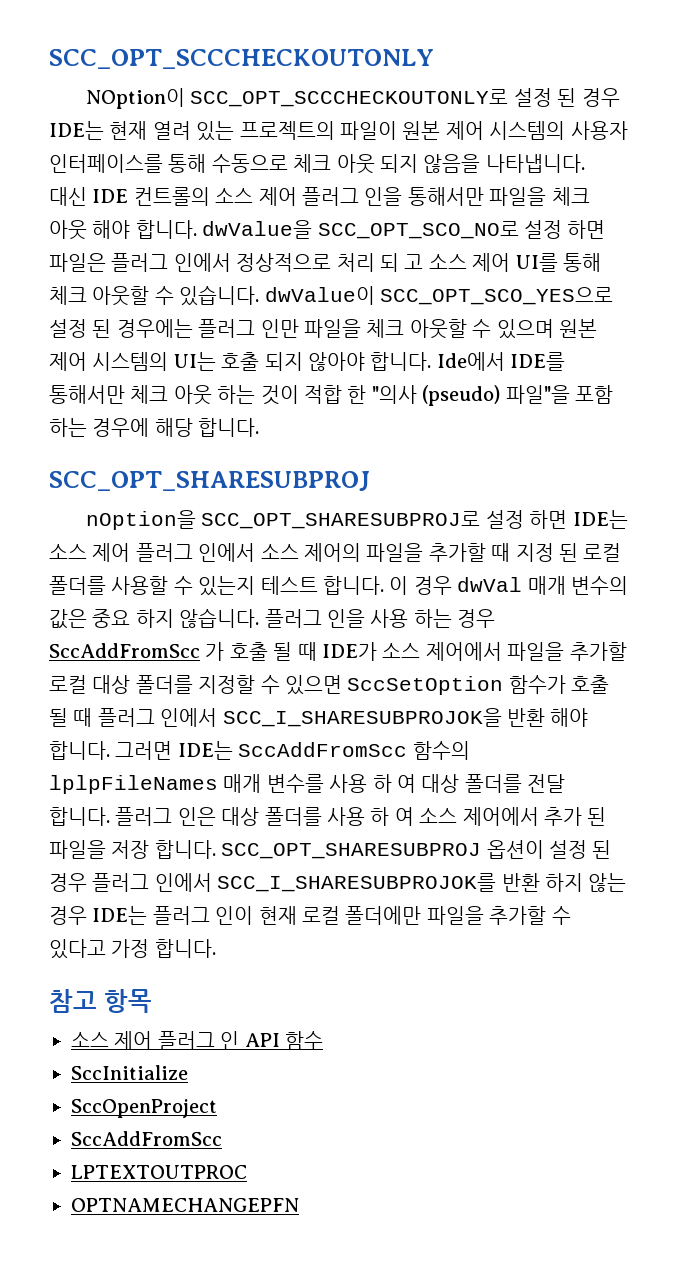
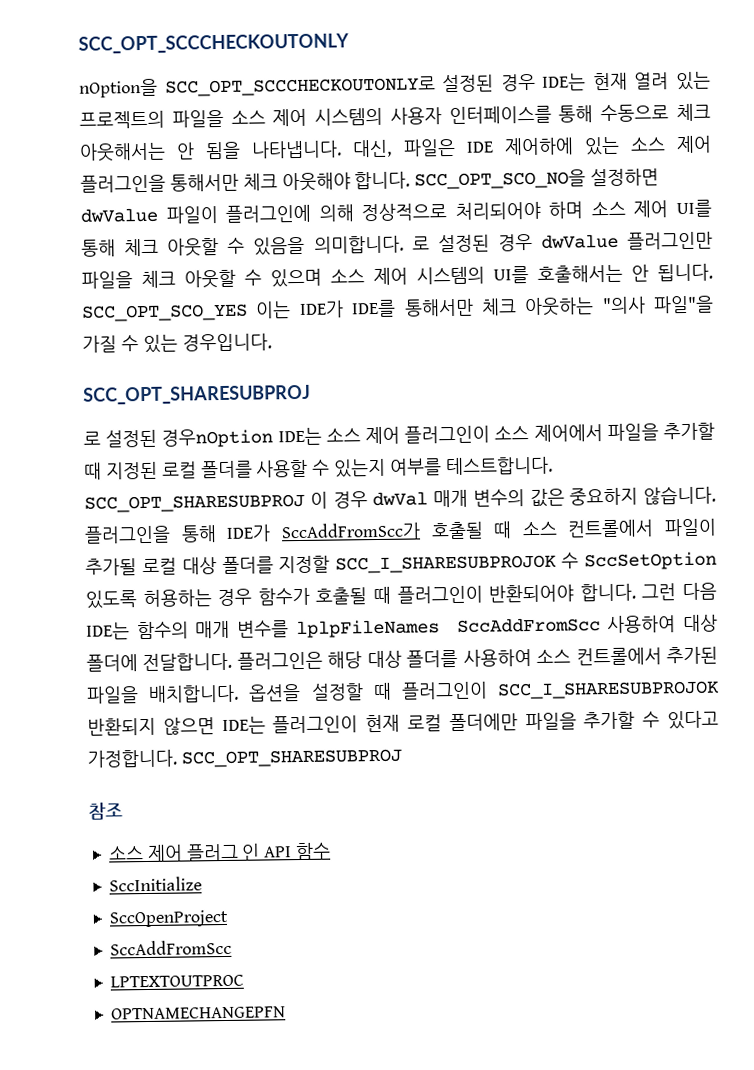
- NOption이 SCC_OPT_SCCCHECKOUTONLY로 설정 된 경우 IDE는 현재 열려 있는 프로젝트의 파일이 원본 제어 시스템의 사용자 인터페이스를 통해 수동으로 체크 아웃 되지 않음을 나타냅니다. 대신 IDE 컨트롤의 소스 제어 플러그 인을 통해서만 파일을 체크 아웃 해야 합니다. dwValue을 SCC_OPT_SCO_NO로 설정 하면 파일은 플러그 인에서 정상적으로 처리 되 고 소스 제어 UI를 통해 체크 아웃할 수 있습니다. dwValue이 SCC_OPT_SCO_YES으로 설정 된 경우에는 플러그 인만 파일을 체크 아웃할 수 있으며 원본 제어 시스템의 UI는 호출 되지 않아야 합니다. Ide에서 IDE를 통해서만 체크 아웃 하는 것이 적합 한 "의사 (pseudo) 파일"을 포함 하는 경우에 해당 합니다.
+ nOption을 SCC_OPT_SCCCHECKOUTONLY로 설정된 경우 IDE는 현재 열려 있는 프로젝트의 파일을 소스 제어 시스템의 사용자 인터페이스를 통해 수동으로 체크 아웃해서는 안 됨을 나타냅니다. 대신, 파일은 IDE 제어하에 있는 소스 제어 플러그인을 통해서만 체크 아웃해야 합니다. SCC_OPT_SCO_NO을 설정하면 dwValue 파일이 플러그인에 의해 정상적으로 처리되어야 하며 소스 제어 UI를 통해 체크 아웃할 수 있음을 의미합니다. 로 설정된 경우 dwValue 플러그인만 파일을 체크 아웃할 수 있으며 소스 제어 시스템의 UI를 호출해서는 안 됩니다. SCC_OPT_SCO_YES 이는 IDE가 IDE를 통해서만 체크 아웃하는 "의사 파일"을 가질 수 있는 경우입니다.
  SCC_OPT_SHARESUBPROJ
- nOption을 SCC_OPT_SHARESUBPROJ로 설정 하면 IDE는 소스 제어 플러그 인에서 소스 제어의 파일을 추가할 때 지정 된 로컬 폴더를 사용할 수 있는지 테스트 합니다. 이 경우 dwVal 매개 변수의 값은 중요 하지 않습니다. 플러그 인을 사용 하는 경우 SccAddFromScc 가 호출 될 때 IDE가 소스 제어에서 파일을 추가할 로컬 대상 폴더를 지정할 수 있으면 SccSetOption 함수가 호출 될 때 플러그 인에서 SCC_I_SHARESUBPROJOK을 반환 해야 합니다. 그러면 IDE는 SccAddFromScc 함수의 lplpFileNames 매개 변수를 사용 하 여 대상 폴더를 전달 합니다. 플러그 인은 대상 폴더를 사용 하 여 소스 제어에서 추가 된 파일을 저장 합니다. SCC_OPT_SHARESUBPROJ 옵션이 설정 된 경우 플러그 인에서 SCC_I_SHARESUBPROJOK를 반환 하지 않는 경우 IDE는 플러그 인이 현재 로컬 폴더에만 파일을 추가할 수 있다고 가정 합니다.
- 참고 항목
+ 로 설정된 경우nOption IDE는 소스 제어 플러그인이 소스 제어에서 파일을 추가할 때 지정된 로컬 폴더를 사용할 수 있는지 여부를 테스트합니다. SCC_OPT_SHARESUBPROJ 이 경우 dwVal 매개 변수의 값은 중요하지 않습니다. 플러그인을 통해 IDE가 SccAddFromScc가 호출될 때 소스 컨트롤에서 파일이 추가될 로컬 대상 폴더를 지정할 SCC_I_SHARESUBPROJOK 수 SccSetOption 있도록 허용하는 경우 함수가 호출될 때 플러그인이 반환되어야 합니다. 그런 다음 IDE는 함수의 매개 변수를 lplpFileNames SccAddFromScc 사용하여 대상 폴더에 전달합니다. 플러그인은 해당 대상 폴더를 사용하여 소스 컨트롤에서 추가된 파일을 배치합니다. 옵션을 설정할 때 플러그인이 SCC_I_SHARESUBPROJOK 반환되지 않으면 IDE는 플러그인이 현재 로컬 폴더에만 파일을 추가할 수 있다고 가정합니다. SCC_OPT_SHARESUBPROJ
+ 참조

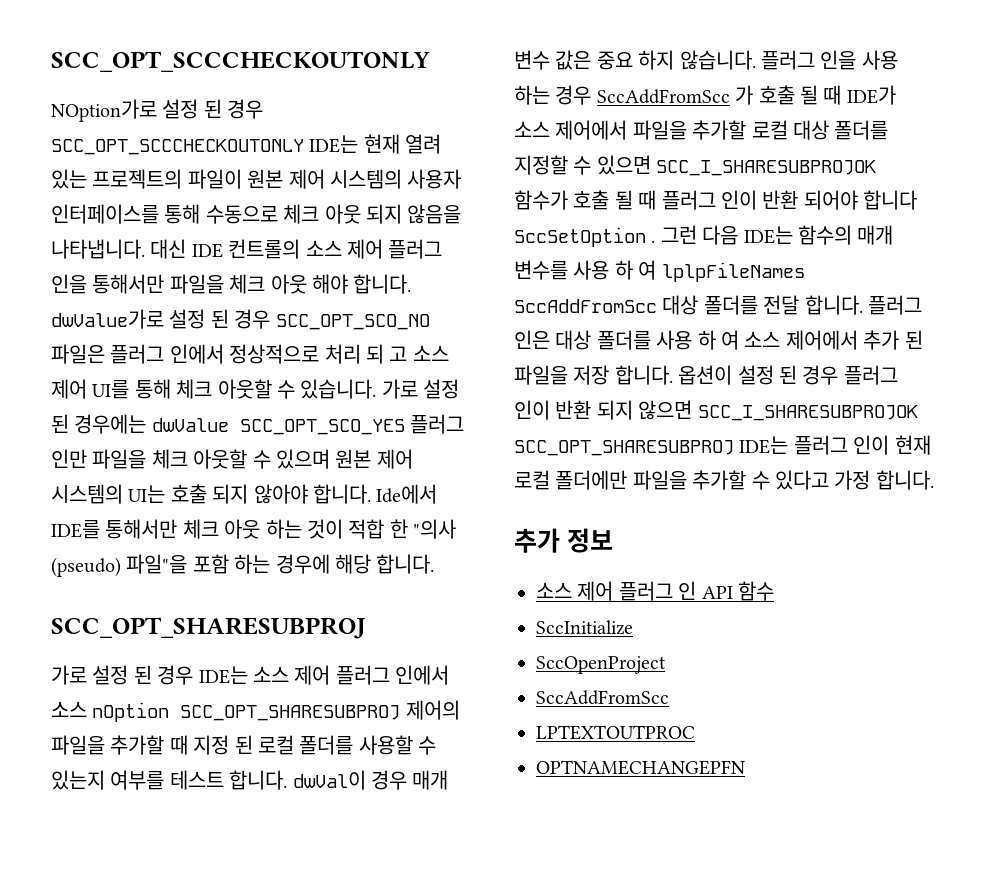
- nOption을 SCC_OPT_SCCCHECKOUTONLY로 설정된 경우 IDE는 현재 열려 있는 프로젝트의 파일을 소스 제어 시스템의 사용자 인터페이스를 통해 수동으로 체크 아웃해서는 안 됨을 나타냅니다. 대신, 파일은 IDE 제어하에 있는 소스 제어 플러그인을 통해서만 체크 아웃해야 합니다. SCC_OPT_SCO_NO을 설정하면 dwValue 파일이 플러그인에 의해 정상적으로 처리되어야 하며 소스 제어 UI를 통해 체크 아웃할 수 있음을 의미합니다. 로 설정된 경우 dwValue 플러그인만 파일을 체크 아웃할 수 있으며 소스 제어 시스템의 UI를 호출해서는 안 됩니다. SCC_OPT_SCO_YES 이는 IDE가 IDE를 통해서만 체크 아웃하는 "의사 파일"을 가질 수 있는 경우입니다.
+ NOption가로 설정 된 경우 SCC_OPT_SCCCHECKOUTONLY IDE는 현재 열려 있는 프로젝트의 파일이 원본 제어 시스템의 사용자 인터페이스를 통해 수동으로 체크 아웃 되지 않음을 나타냅니다. 대신 IDE 컨트롤의 소스 제어 플러그 인을 통해서만 파일을 체크 아웃 해야 합니다. dwValue가로 설정 된 경우 SCC_OPT_SCO_NO 파일은 플러그 인에서 정상적으로 처리 되 고 소스 제어 UI를 통해 체크 아웃할 수 있습니다. 가로 설정 된 경우에는 dwValue SCC_OPT_SCO_YES 플러그 인만 파일을 체크 아웃할 수 있으며 원본 제어 시스템의 UI는 호출 되지 않아야 합니다. Ide에서 IDE를 통해서만 체크 아웃 하는 것이 적합 한 "의사 (pseudo) 파일"을 포함 하는 경우에 해당 합니다.
  SCC_OPT_SHARESUBPROJ
- 로 설정된 경우nOption IDE는 소스 제어 플러그인이 소스 제어에서 파일을 추가할 때 지정된 로컬 폴더를 사용할 수 있는지 여부를 테스트합니다. SCC_OPT_SHARESUBPROJ 이 경우 dwVal 매개 변수의 값은 중요하지 않습니다. 플러그인을 통해 IDE가 SccAddFromScc가 호출될 때 소스 컨트롤에서 파일이 추가될 로컬 대상 폴더를 지정할 SCC_I_SHARESUBPROJOK 수 SccSetOption 있도록 허용하는 경우 함수가 호출될 때 플러그인이 반환되어야 합니다.
+ 가로 설정 된 경우 IDE는 소스 제어 플러그 인에서 소스 nOption SCC_OPT_SHARESUBPROJ 제어의 파일을 추가할 때 지정 된 로컬 폴더를 사용할 수 있는지 여부를 테스트 합니다. dwVal이 경우 매개 변수 값은 중요 하지 않습니다. 플러그 인을 사용 하는 경우 SccAddFromScc 가 호출 될 때 IDE가 소스 제어에서 파일을 추가할 로컬 대상 폴더를 지정할 수 있으면 SCC_I_SHARESUBPROJOK 함수가 호출 될 때 플러그 인이 반환 되어야 합니다 SccSetOption .
- 그런 다음 IDE는 함수의 매개 변수를 lplpFileNames SccAddFromScc 사용하여 대상 폴더에 전달합니다. 플러그인은 해당 대상 폴더를 사용하여 소스 컨트롤에서 추가된 파일을 배치합니다. 옵션을 설정할 때 플러그인이 SCC_I_SHARESUBPROJOK 반환되지 않으면 IDE는 플러그인이 현재 로컬 폴더에만 파일을 추가할 수 있다고 가정합니다. SCC_OPT_SHARESUBPROJ
- 참조
+ 그런 다음 IDE는 함수의 매개 변수를 사용 하 여 lplpFileNames SccAddFromScc 대상 폴더를 전달 합니다. 플러그 인은 대상 폴더를 사용 하 여 소스 제어에서 추가 된 파일을 저장 합니다. 옵션이 설정 된 경우 플러그 인이 반환 되지 않으면 SCC_I_SHARESUBPROJOK SCC_OPT_SHARESUBPROJ IDE는 플러그 인이 현재 로컬 폴더에만 파일을 추가할 수 있다고 가정 합니다.
+ 추가 정보

